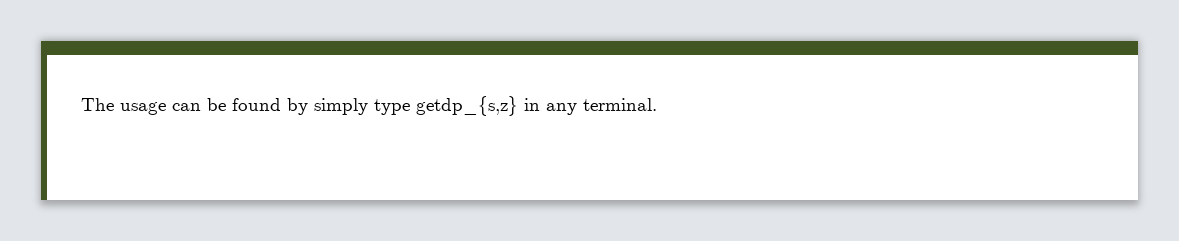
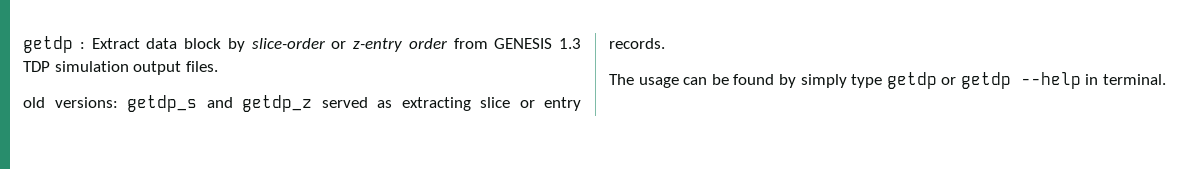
+ getdp : Extract data block by slice-order or z-entry order from GENESIS 1.3 TDP simulation output files.
+ old versions: getdp_s and getdp_z served as extracting slice or entry records.
- The usage can be found by simply type getdp_{s,z} in any terminal.
+ The usage can be found by simply type getdp or getdp --help in terminal.

